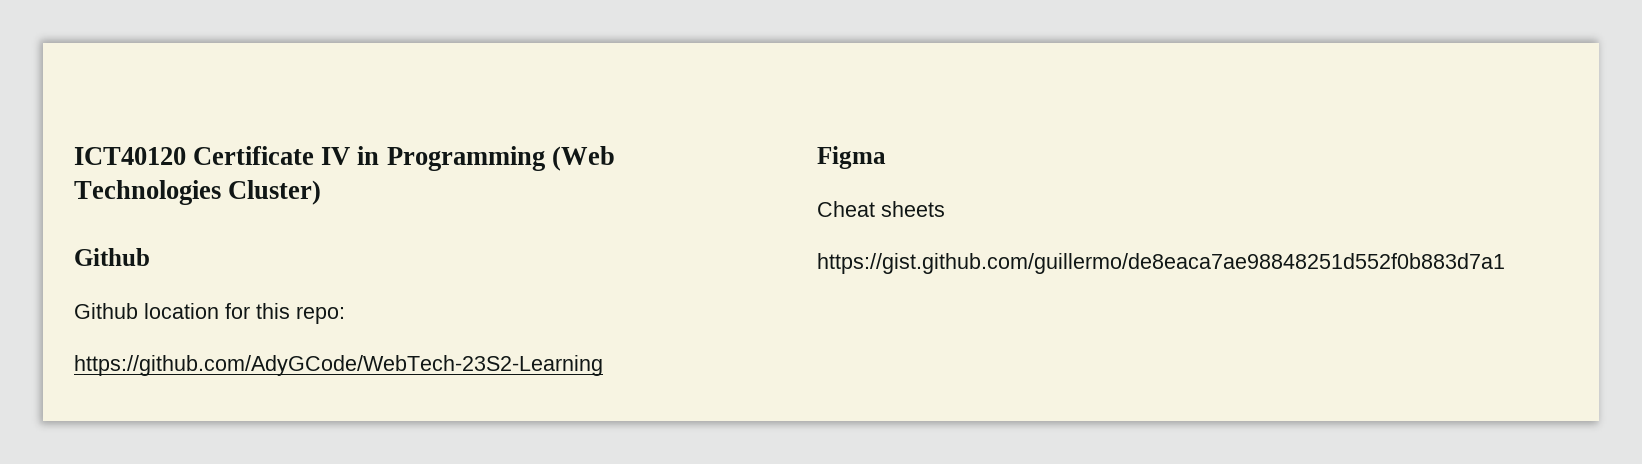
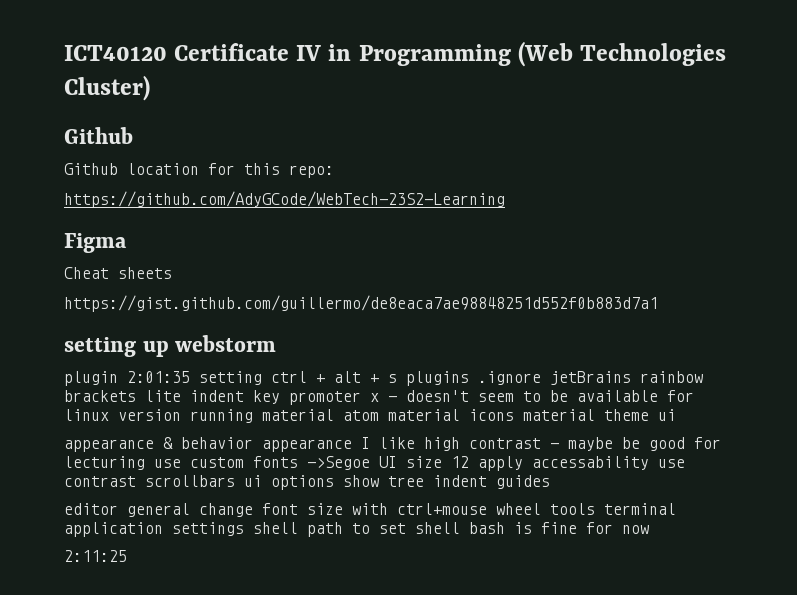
+ setting up webstorm
+ plugin 2:01:35 setting ctrl + alt + s plugins .ignore jetBrains rainbow brackets lite indent key promoter x - doesn't seem to be available for linux version running material atom material icons material theme ui
+ appearance & behavior appearance I like high contrast - maybe be good for lecturing use custom fonts ->Segoe UI size 12 apply accessability use contrast scrollbars ui options show tree indent guides
+ editor general change font size with ctrl+mouse wheel tools terminal application settings shell path to set shell bash is fine for now
+ 2:11:25

